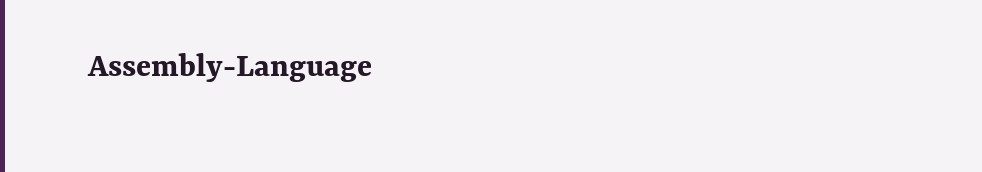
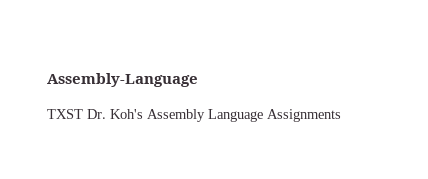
+ TXST Dr. Koh's Assembly Language Assignments

